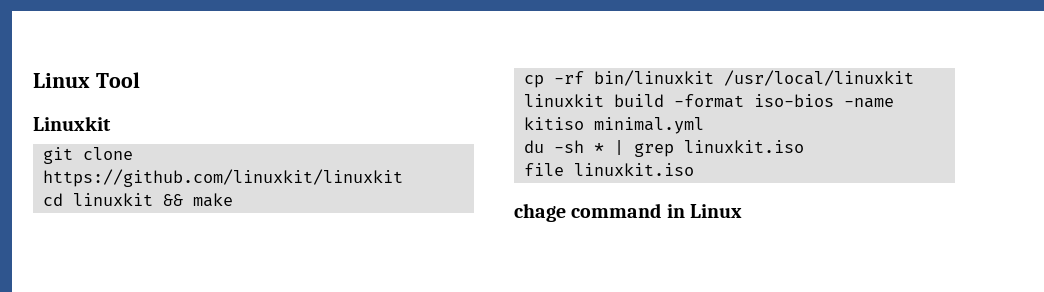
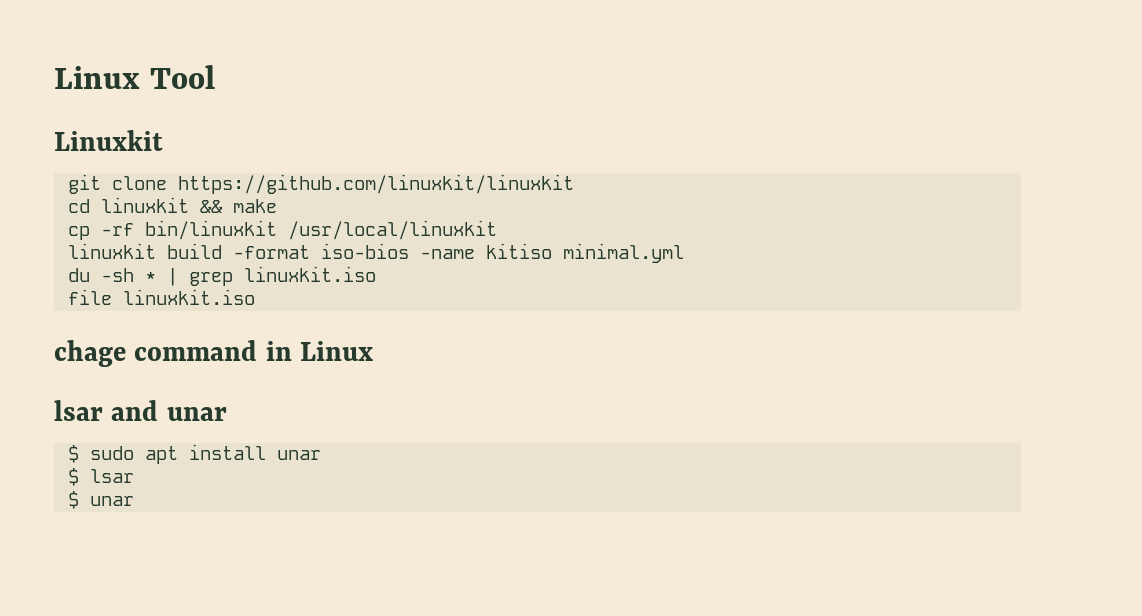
+ lsar and unar
+ $ sudo apt install unar
+ $ lsar
+ $ unar

